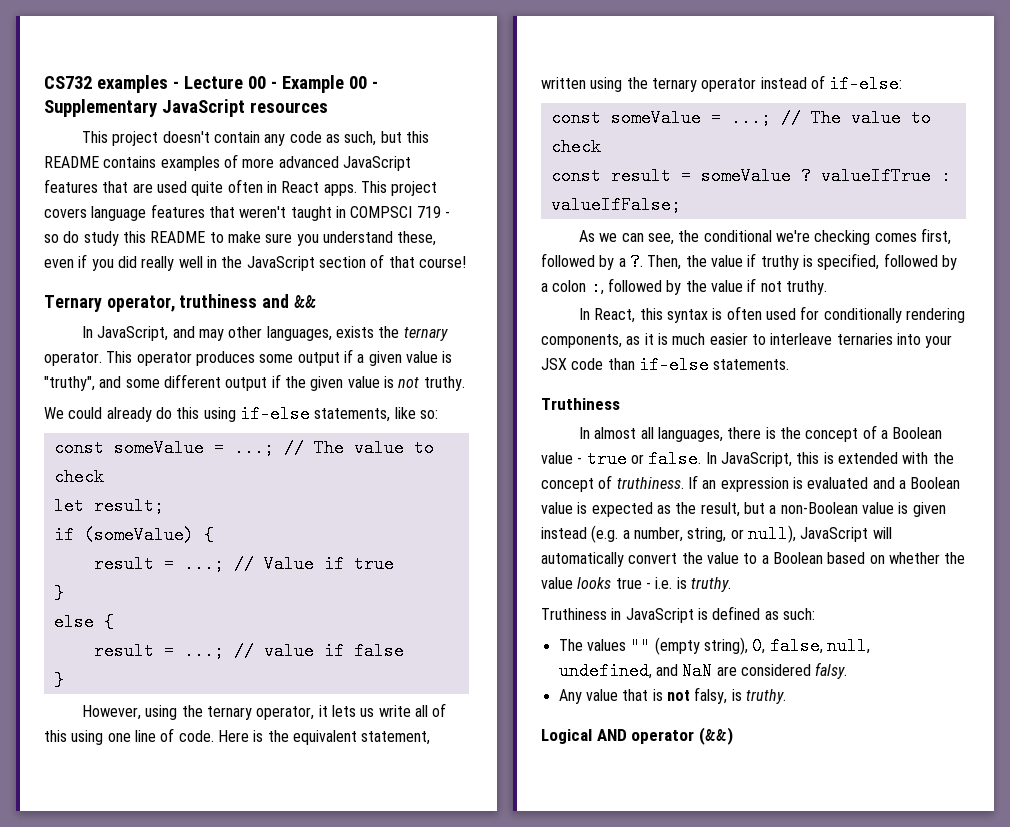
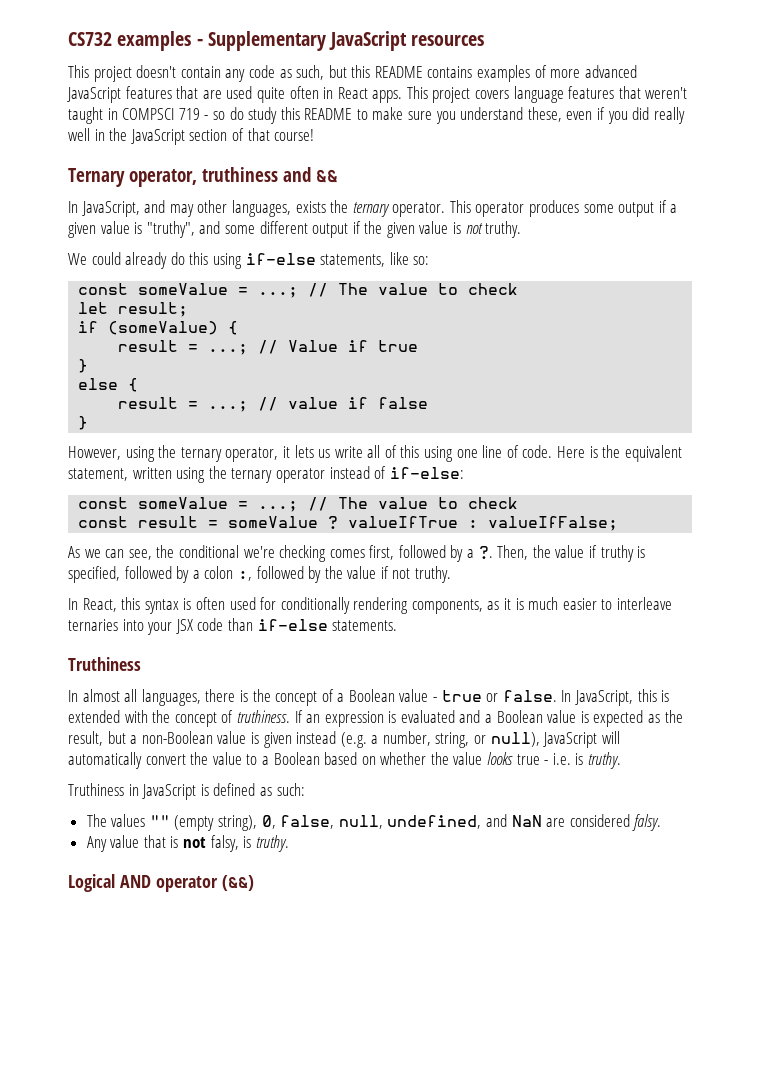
- CS732 examples - Lecture 00 - Example 00 - Supplementary JavaScript resources
+ CS732 examples - Supplementary JavaScript resources

